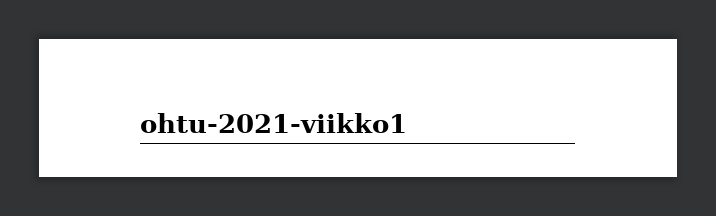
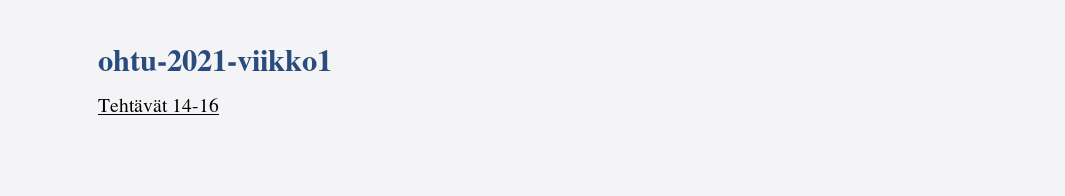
+ Tehtävät 14-16

